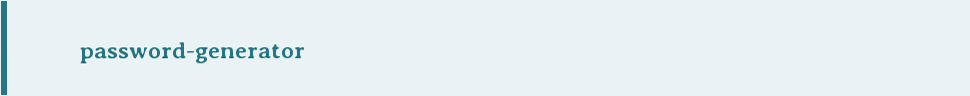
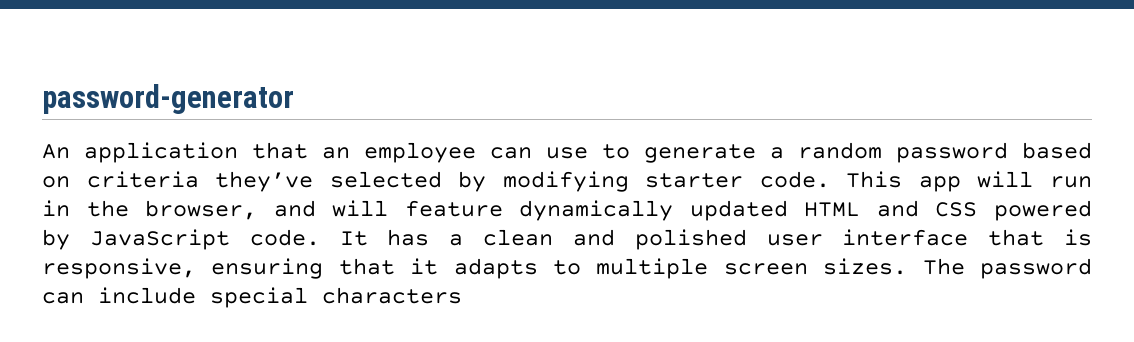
+ An application that an employee can use to generate a random password based on criteria they’ve selected by modifying starter code. This app will run in the browser, and will feature dynamically updated HTML and CSS powered by JavaScript code. It has a clean and polished user interface that is responsive, ensuring that it adapts to multiple screen sizes. The password can include special characters

